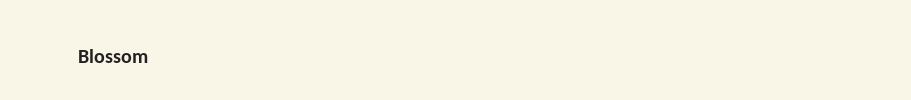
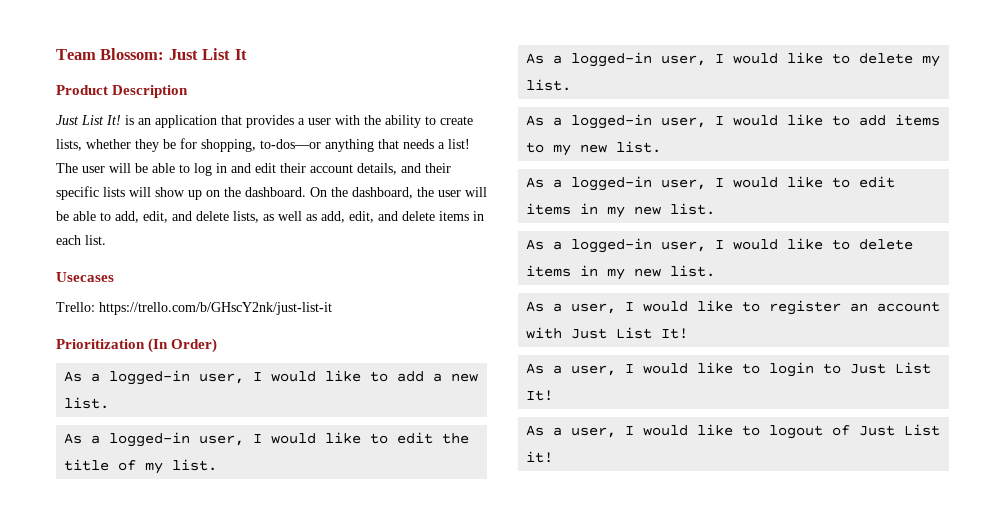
- Blossom
+ Team Blossom: Just List It
+ Product Description
+ Just List It! is an application that provides a user with the ability to create lists, whether they be for shopping, to-dos—or anything that needs a list! The user will be able to log in and edit their account details, and their specific lists will show up on the dashboard. On the dashboard, the user will be able to add, edit, and delete lists, as well as add, edit, and delete items in each list.
+ Usecases
+ Trello: https://trello.com/b/GHscY2nk/just-list-it
+ Prioritization (In Order)
+ As a logged-in user, I would like to add a new list.
+ As a logged-in user, I would like to edit the title of my list.
+ As a logged-in user, I would like to delete my list.
+ As a logged-in user, I would like to add items to my new list.
+ As a logged-in user, I would like to edit items in my new list.
+ As a logged-in user, I would like to delete items in my new list.
+ As a user, I would like to register an account with Just List It!
+ As a user, I would like to login to Just List It!
+ As a user, I would like to logout of Just List it!

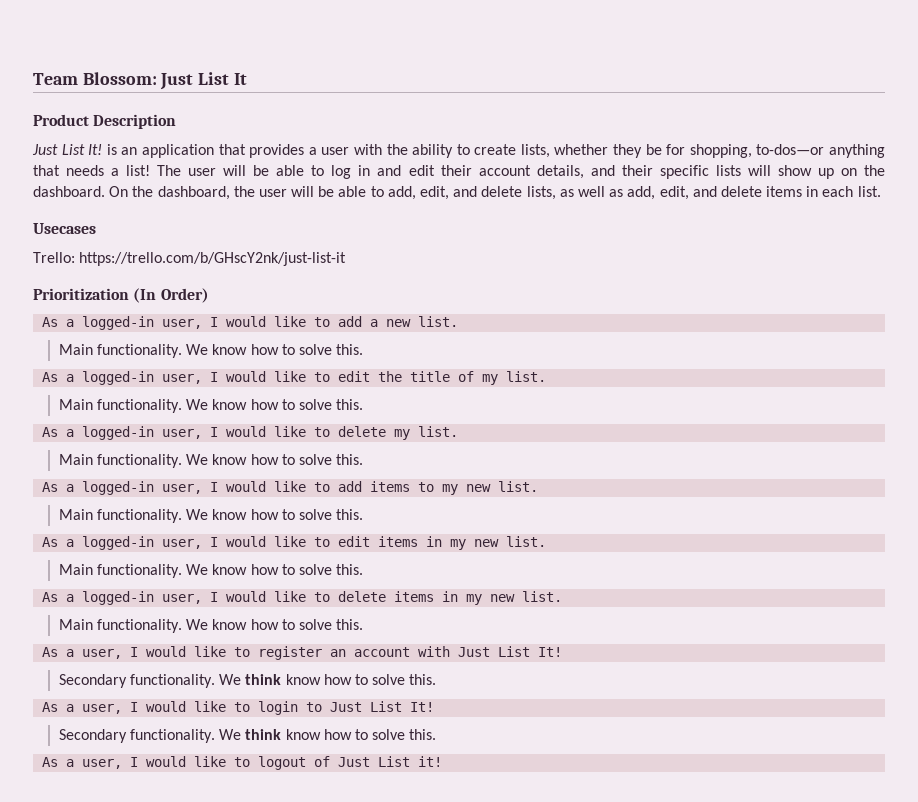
  As a logged-in user, I would like to add a new list.
+ Main functionality. We know how to solve this.
  As a logged-in user, I would like to edit the title of my list.
+ Main functionality. We know how to solve this.
  As a logged-in user, I would like to delete my list.
+ Main functionality. We know how to solve this.
  As a logged-in user, I would like to add items to my new list.
+ Main functionality. We know how to solve this.
  As a logged-in user, I would like to edit items in my new list.
+ Main functionality. We know how to solve this.
  As a logged-in user, I would like to delete items in my new list.
+ Main functionality. We know how to solve this.
  As a user, I would like to register an account with Just List It!
+ Secondary functionality. We think know how to solve this.
  As a user, I would like to login to Just List It!
+ Secondary functionality. We think know how to solve this.

